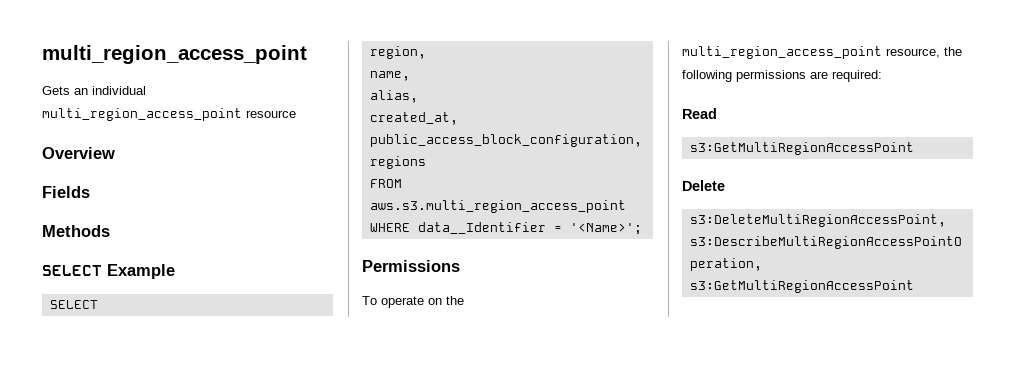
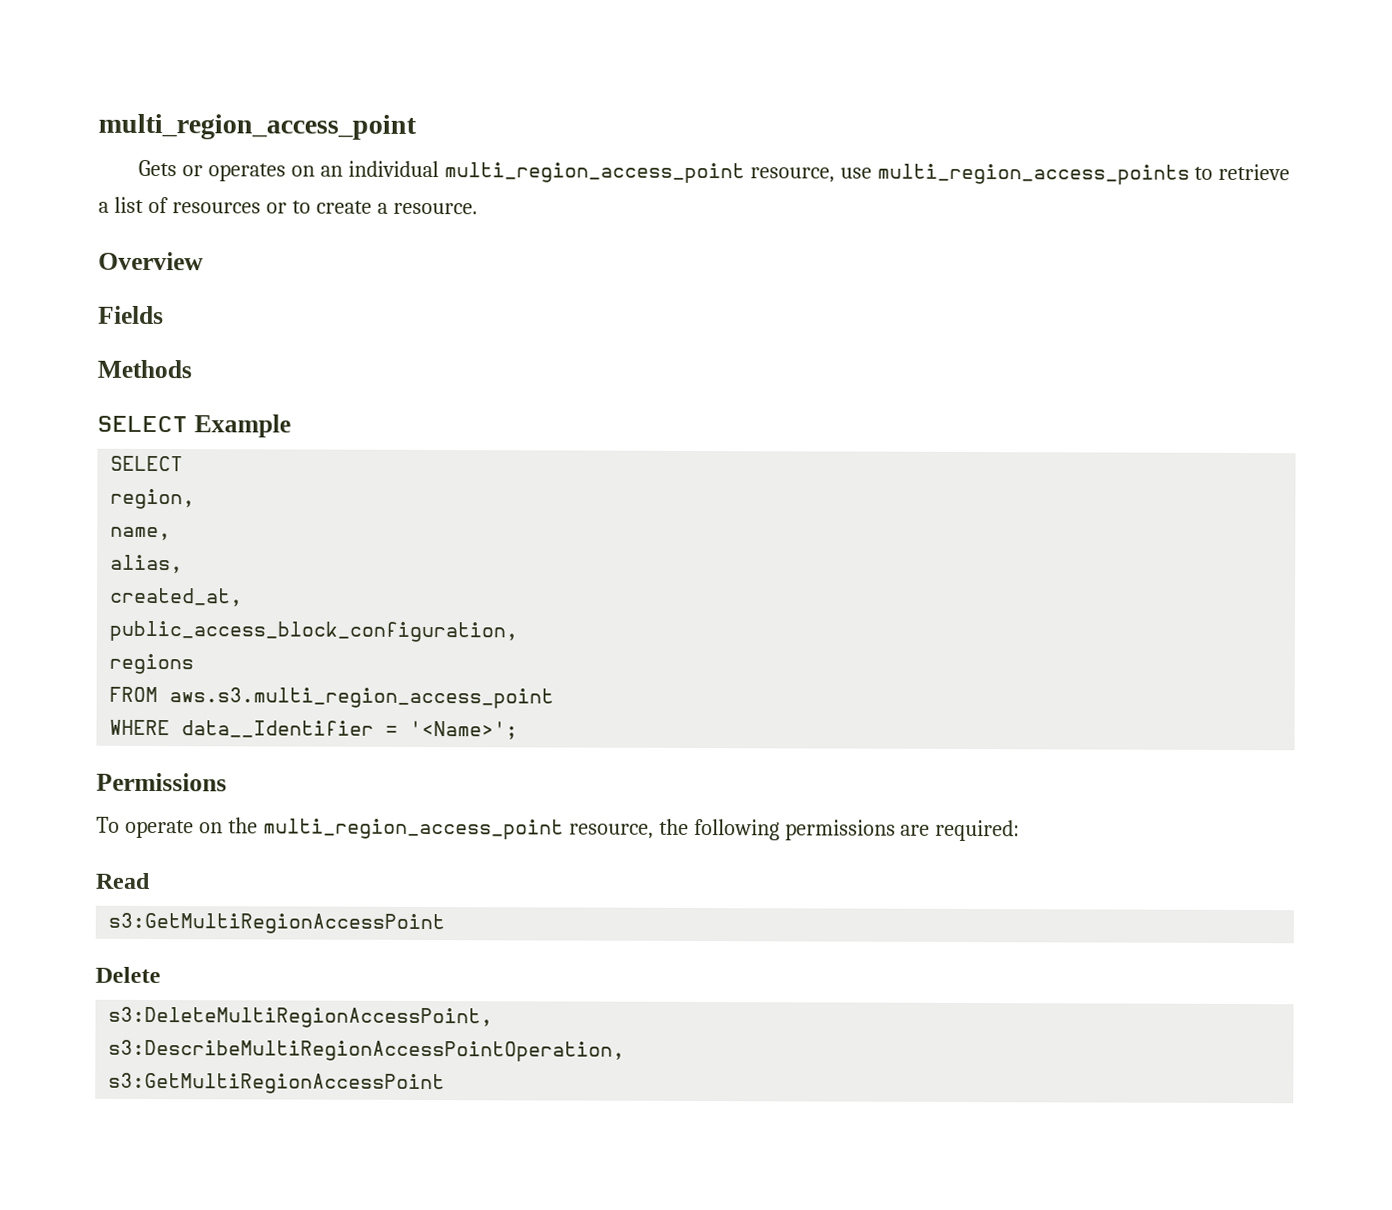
- Gets an individual multi_region_access_point resource
+ Gets or operates on an individual multi_region_access_point resource, use multi_region_access_points to retrieve a list of resources or to create a resource.

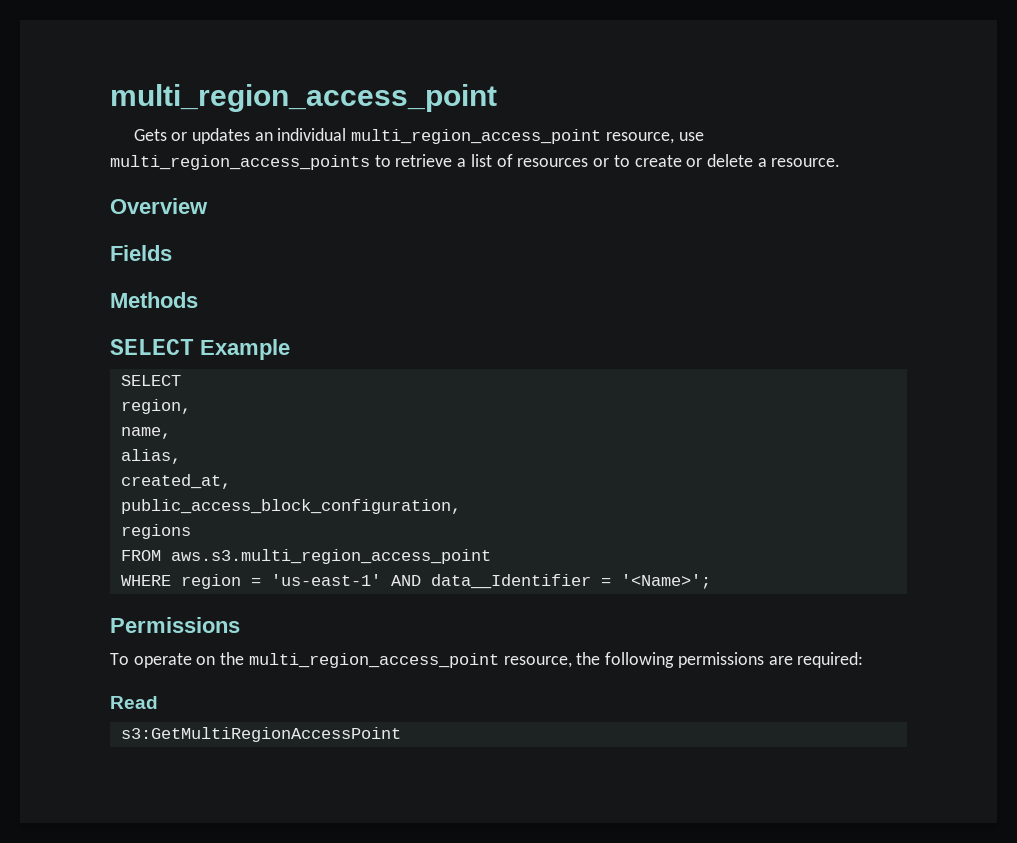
- Gets or operates on an individual multi_region_access_point resource, use multi_region_access_points to retrieve a list of resources or to create a resource.
+ Gets or updates an individual multi_region_access_point resource, use multi_region_access_points to retrieve a list of resources or to create or delete a resource.
- WHERE data__Identifier = '<Name>';
+ WHERE region = 'us-east-1' AND data__Identifier = '<Name>';
- Delete
- s3:DeleteMultiRegionAccessPoint,
- s3:DescribeMultiRegionAccessPointOperation,
- s3:GetMultiRegionAccessPoint

